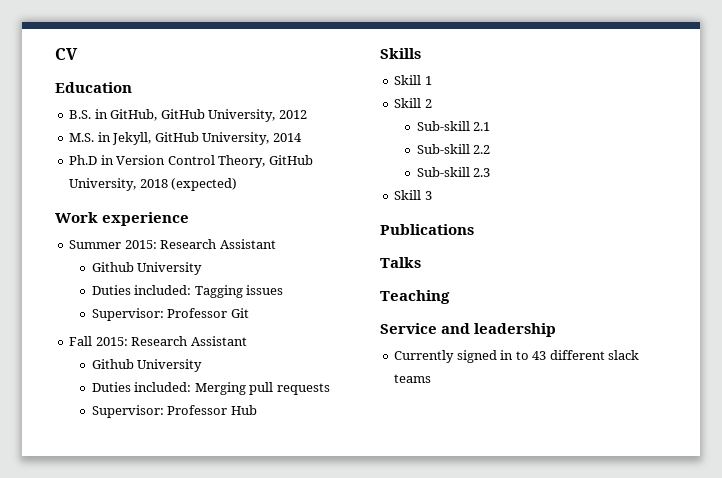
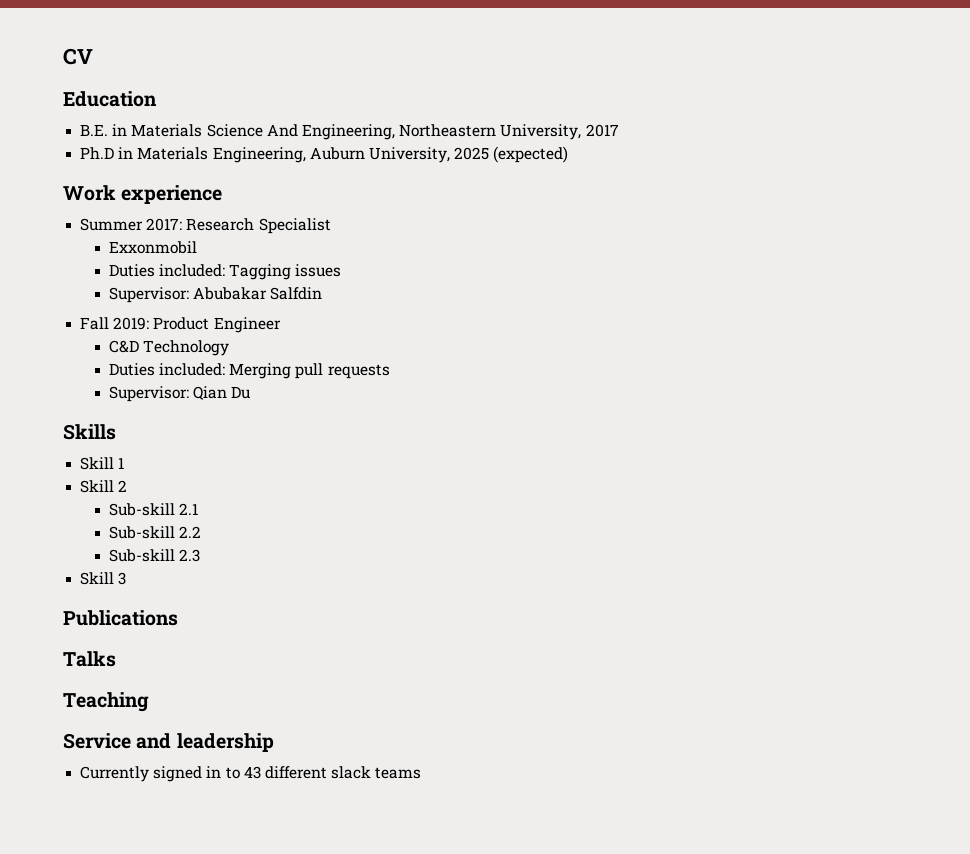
- B.S. in GitHub, GitHub University, 2012
- M.S. in Jekyll, GitHub University, 2014
- Ph.D in Version Control Theory, GitHub University, 2018 (expected)
+ B.E. in Materials Science And Engineering, Northeastern University, 2017
+ Ph.D in Materials Engineering, Auburn University, 2025 (expected)
- Summer 2015: Research Assistant
- Github University
+ Summer 2017: Research Specialist
+ Exxonmobil
- Supervisor: Professor Git
+ Supervisor: Abubakar Salfdin
- Fall 2015: Research Assistant
- Github University
+ Fall 2019: Product Engineer
+ C&D Technology
- Supervisor: Professor Hub
+ Supervisor: Qian Du

